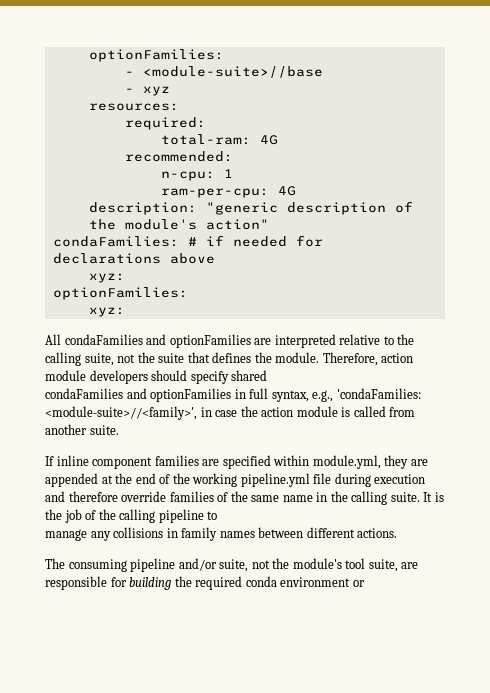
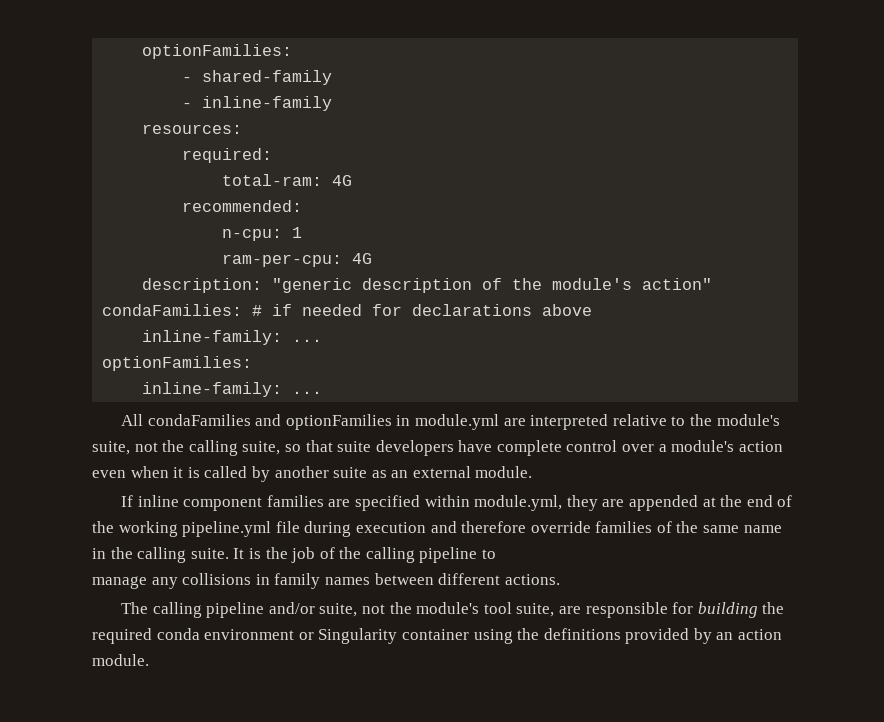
- - <module-suite>//base
- - xyz
+ - shared-family
+ - inline-family
  condaFamilies: # if needed for declarations above
- xyz:
+ inline-family: ...
  optionFamilies:
- xyz:
+ inline-family: ...
- All condaFamilies and optionFamilies are interpreted relative to the calling suite, not the suite that defines the module. Therefore, action module developers should specify shared
- condaFamilies and optionFamilies in full syntax, e.g., 'condaFamilies: <module-suite>//<family>', in case the action module is called from another suite.
+ All condaFamilies and optionFamilies in module.yml are interpreted relative to the module's suite, not the calling suite, so that suite developers have complete control over a module's action even when it is called by another suite as an external module.
- The consuming pipeline and/or suite, not the module's tool suite, are responsible for building the required conda environment or
+ The calling pipeline and/or suite, not the module's tool suite, are responsible for building the required conda environment or Singularity container using the definitions provided by an action module.

